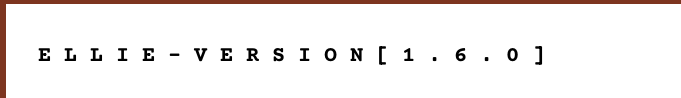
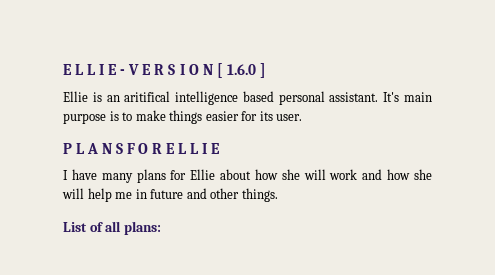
- E L L I E - V E R S I O N [ 1 . 6 . 0 ]
+ E L L I E - V E R S I O N [ 1.6.0 ]
+ Ellie is an aritifical intelligence based personal assistant. It's main purpose is to make things easier for its user.
+ P L A N S F O R E L L I E
+ I have many plans for Ellie about how she will work and how she will help me in future and other things.
+ List of all plans:

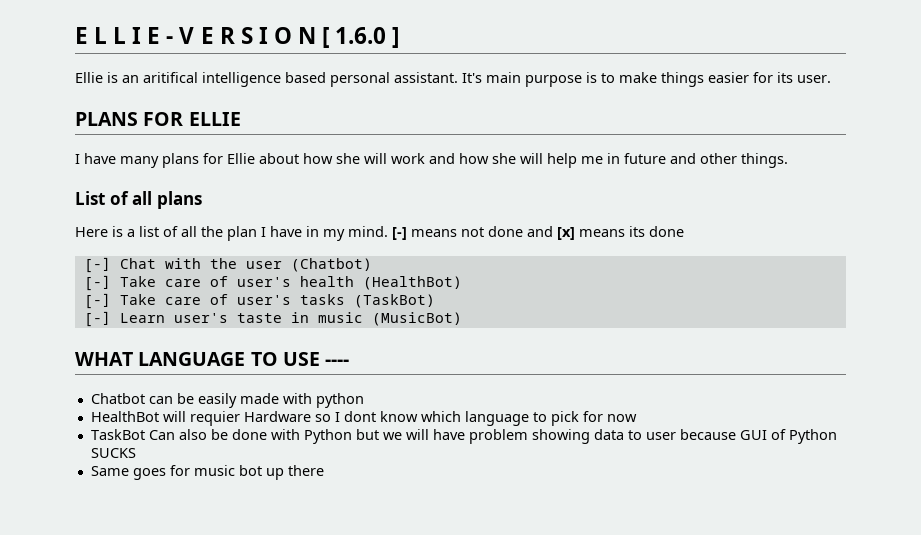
- P L A N S F O R E L L I E
+ PLANS FOR ELLIE
- List of all plans:
+ List of all plans
+ Here is a list of all the plan I have in my mind. [-] means not done and [x] means its done
+ [-] Chat with the user (Chatbot)
+ [-] Take care of user's health (HealthBot)
+ [-] Take care of user's tasks (TaskBot)
+ [-] Learn user's taste in music (MusicBot)
+ WHAT LANGUAGE TO USE ----
+ Chatbot can be easily made with python
+ HealthBot will requier Hardware so I dont know which language to pick for now
+ TaskBot Can also be done with Python but we will have problem showing data to user because GUI of Python SUCKS
+ Same goes for music bot up there

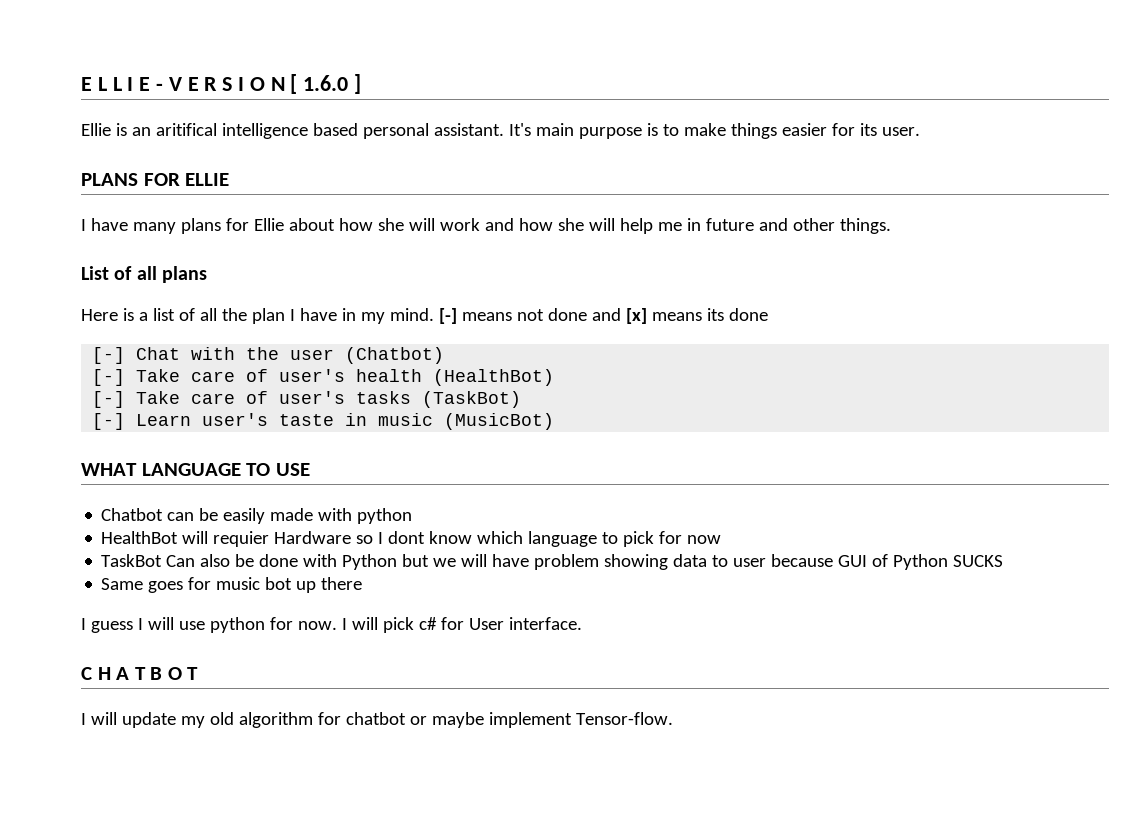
- WHAT LANGUAGE TO USE ----
+ WHAT LANGUAGE TO USE
+ I guess I will use python for now. I will pick c# for User interface.
+ C H A T B O T
+ I will update my old algorithm for chatbot or maybe implement Tensor-flow.

